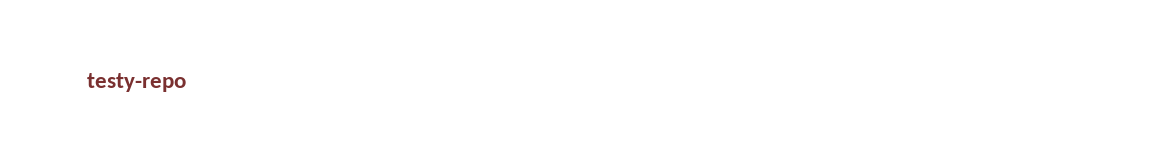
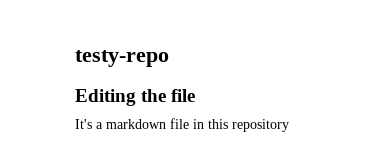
+ Editing the file
+ It's a markdown file in this repository

